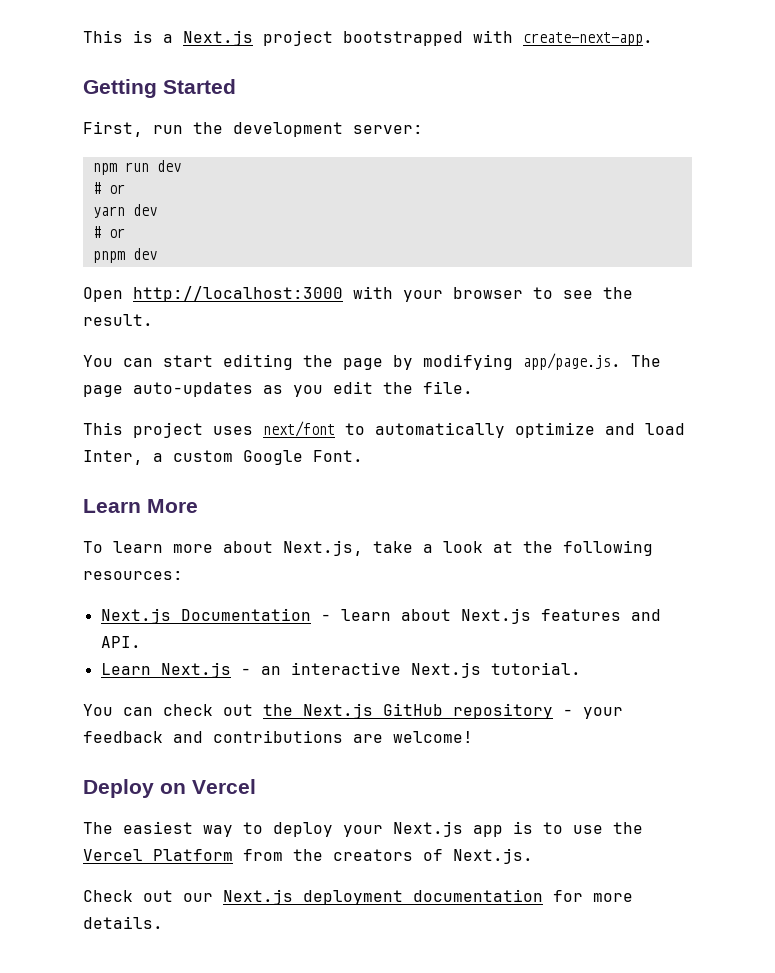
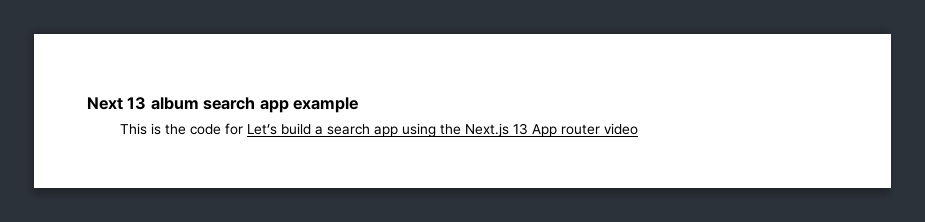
- This is a Next.js project bootstrapped with create-next-app.
- Getting Started
- First, run the development server:
- npm run dev
- # or
- yarn dev
- # or
- pnpm dev
- Open http://localhost:3000 with your browser to see the result.
- You can start editing the page by modifying app/page.js. The page auto-updates as you edit the file.
- This project uses next/font to automatically optimize and load Inter, a custom Google Font.
- Learn More
- To learn more about Next.js, take a look at the following resources:
- Next.js Documentation - learn about Next.js features and API.
- Learn Next.js - an interactive Next.js tutorial.
- You can check out the Next.js GitHub repository - your feedback and contributions are welcome!
- Deploy on Vercel
- The easiest way to deploy your Next.js app is to use the Vercel Platform from the creators of Next.js.
- Check out our Next.js deployment documentation for more details.
+ Next 13 album search app example
+ This is the code for Let’s build a search app using the Next.js 13 App router video

